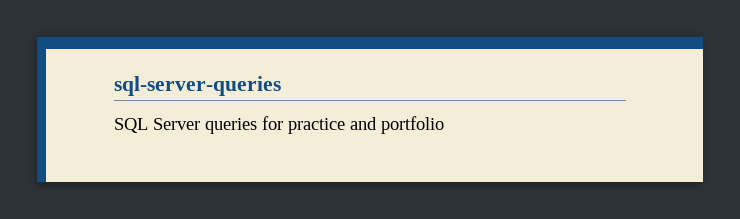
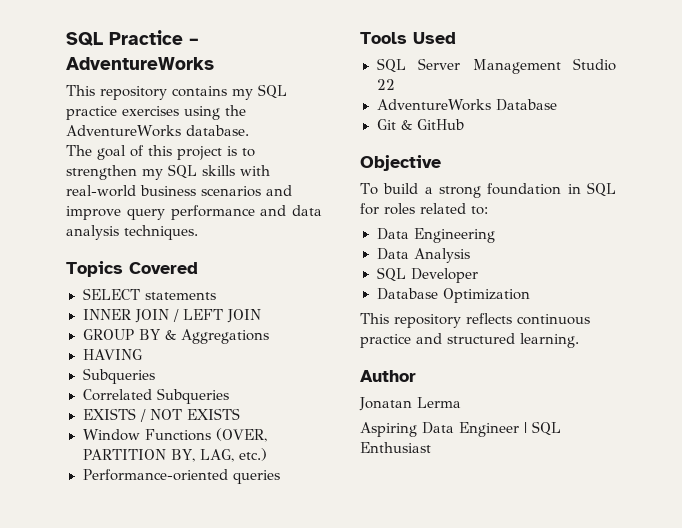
- sql-server-queries
- SQL Server queries for practice and portfolio
+ SQL Practice – AdventureWorks
+ This repository contains my SQL practice exercises using the AdventureWorks database.
+ The goal of this project is to strengthen my SQL skills with real-world business scenarios and improve query performance and data analysis techniques.
+ Topics Covered
+ SELECT statements
+ INNER JOIN / LEFT JOIN
+ GROUP BY & Aggregations
+ HAVING
+ Subqueries
+ Correlated Subqueries
+ EXISTS / NOT EXISTS
+ Window Functions (OVER, PARTITION BY, LAG, etc.)
+ Performance-oriented queries
+ Tools Used
+ SQL Server Management Studio 22
+ AdventureWorks Database
+ Git & GitHub
+ Objective
+ To build a strong foundation in SQL for roles related to:
+ Data Engineering
+ Data Analysis
+ SQL Developer
+ Database Optimization
+ This repository reflects continuous practice and structured learning.
+ Author
+ Jonatan Lerma
+ Aspiring Data Engineer | SQL Enthusiast

